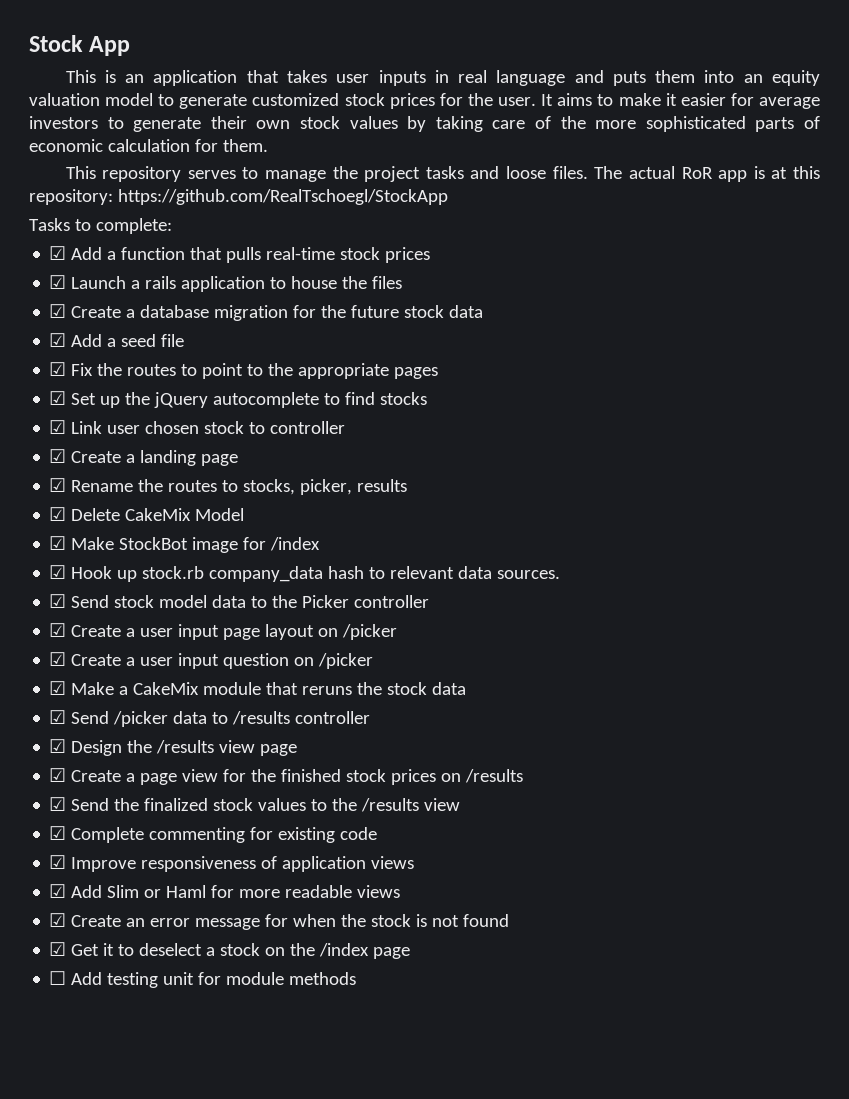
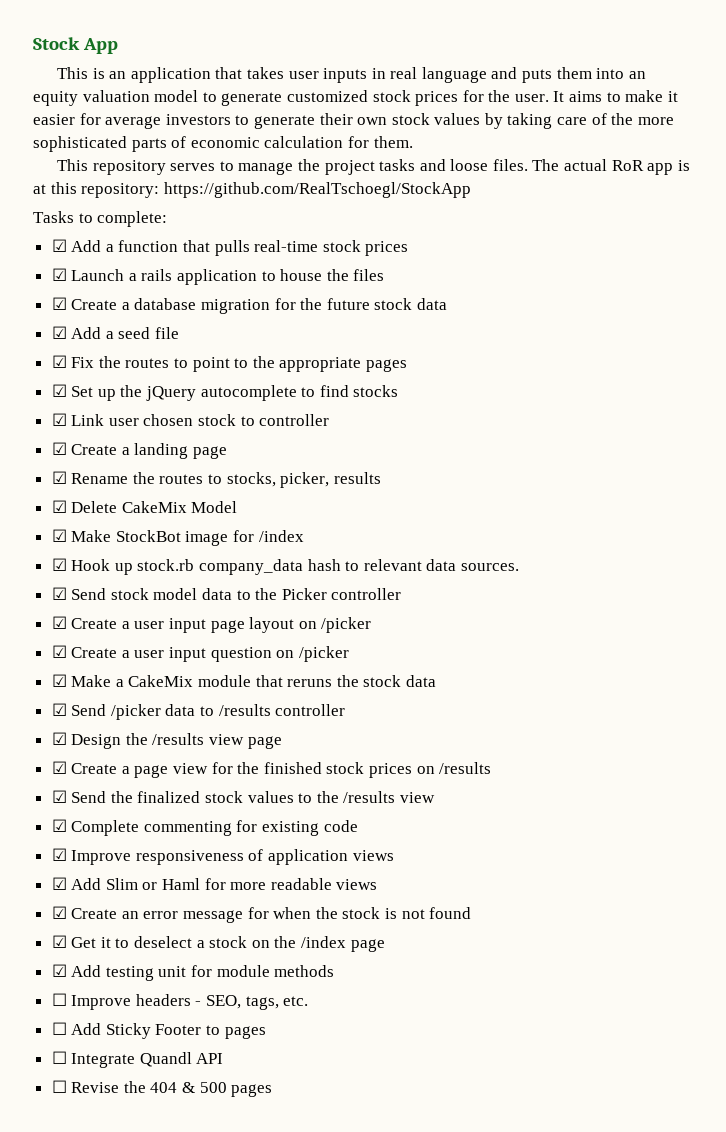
- ☐ Add testing unit for module methods
+ ☑ Add testing unit for module methods
+ ☐ Improve headers - SEO, tags, etc.
+ ☐ Add Sticky Footer to pages
+ ☐ Integrate Quandl API
+ ☐ Revise the 404 & 500 pages

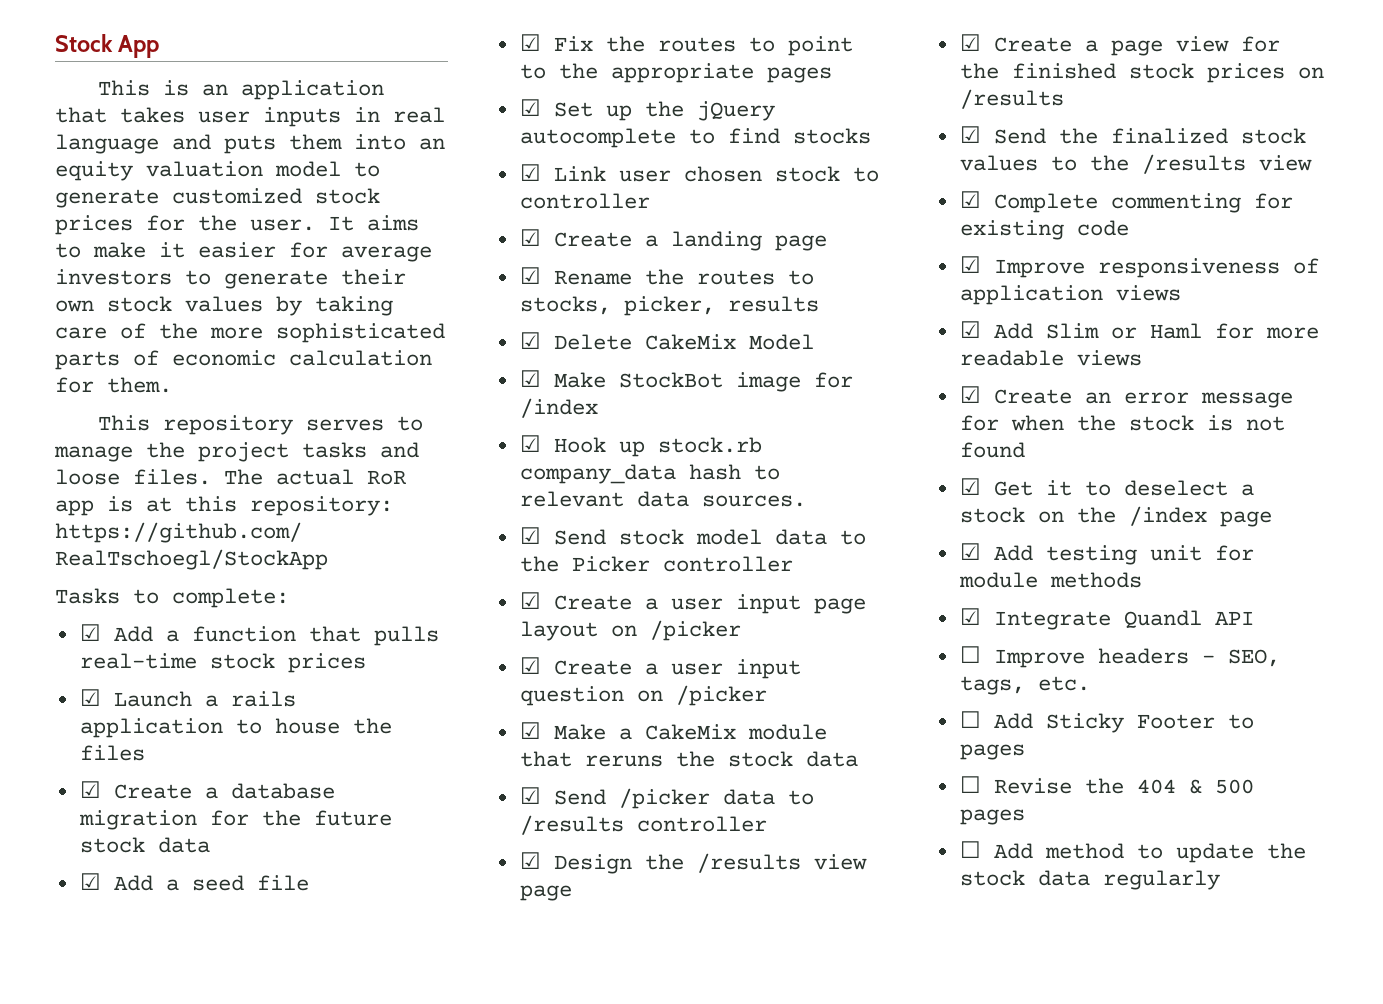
+ ☑ Integrate Quandl API
- ☐ Integrate Quandl API
+ ☐ Add method to update the stock data regularly

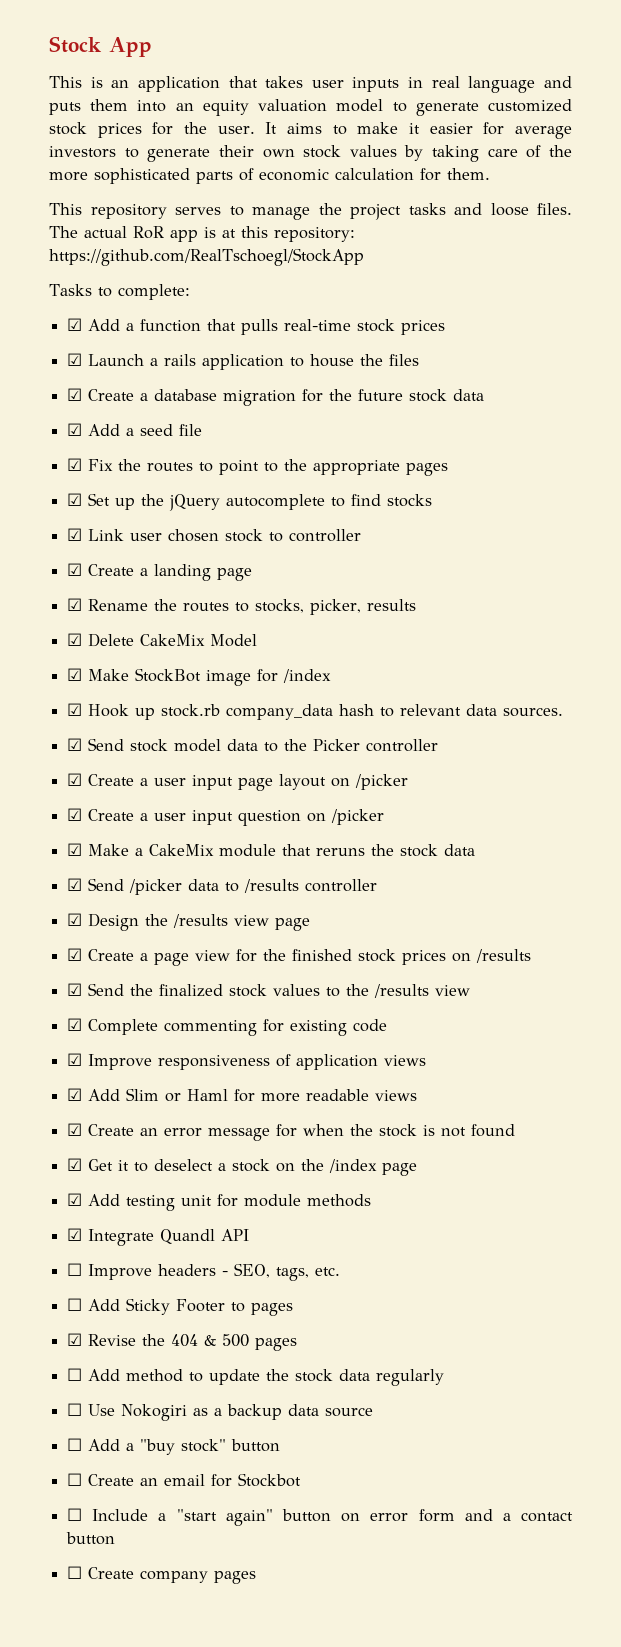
- ☐ Revise the 404 & 500 pages
+ ☑ Revise the 404 & 500 pages
+ ☐ Use Nokogiri as a backup data source
+ ☐ Add a "buy stock" button
+ ☐ Create an email for Stockbot
+ ☐ Include a "start again" button on error form and a contact button
+ ☐ Create company pages

